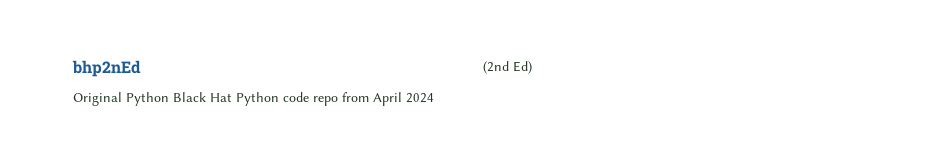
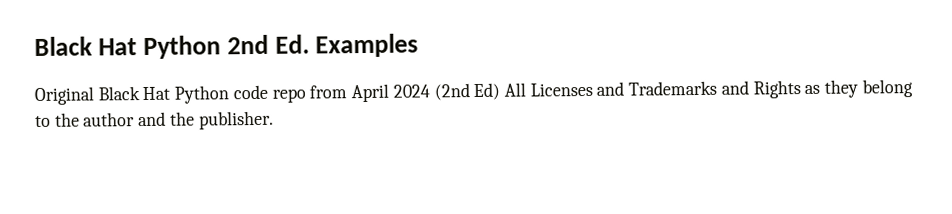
- bhp2nEd
+ Black Hat Python 2nd Ed. Examples
- Original Python Black Hat Python code repo from April 2024 (2nd Ed)
+ Original Black Hat Python code repo from April 2024 (2nd Ed) All Licenses and Trademarks and Rights as they belong to the author and the publisher.

